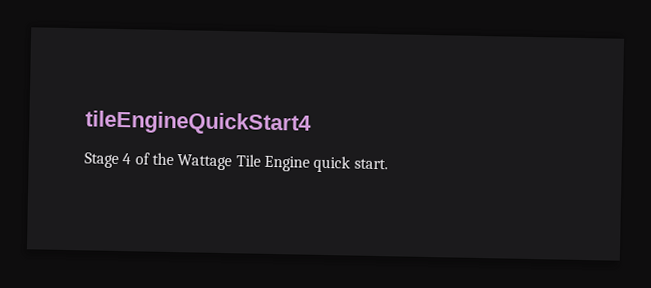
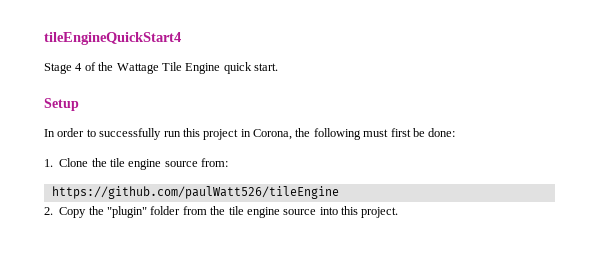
+ Setup
+ In order to successfully run this project in Corona, the following must first be done:
+ 1. Clone the tile engine source from:
+ https://github.com/paulWatt526/tileEngine
+ 2. Copy the "plugin" folder from the tile engine source into this project.

